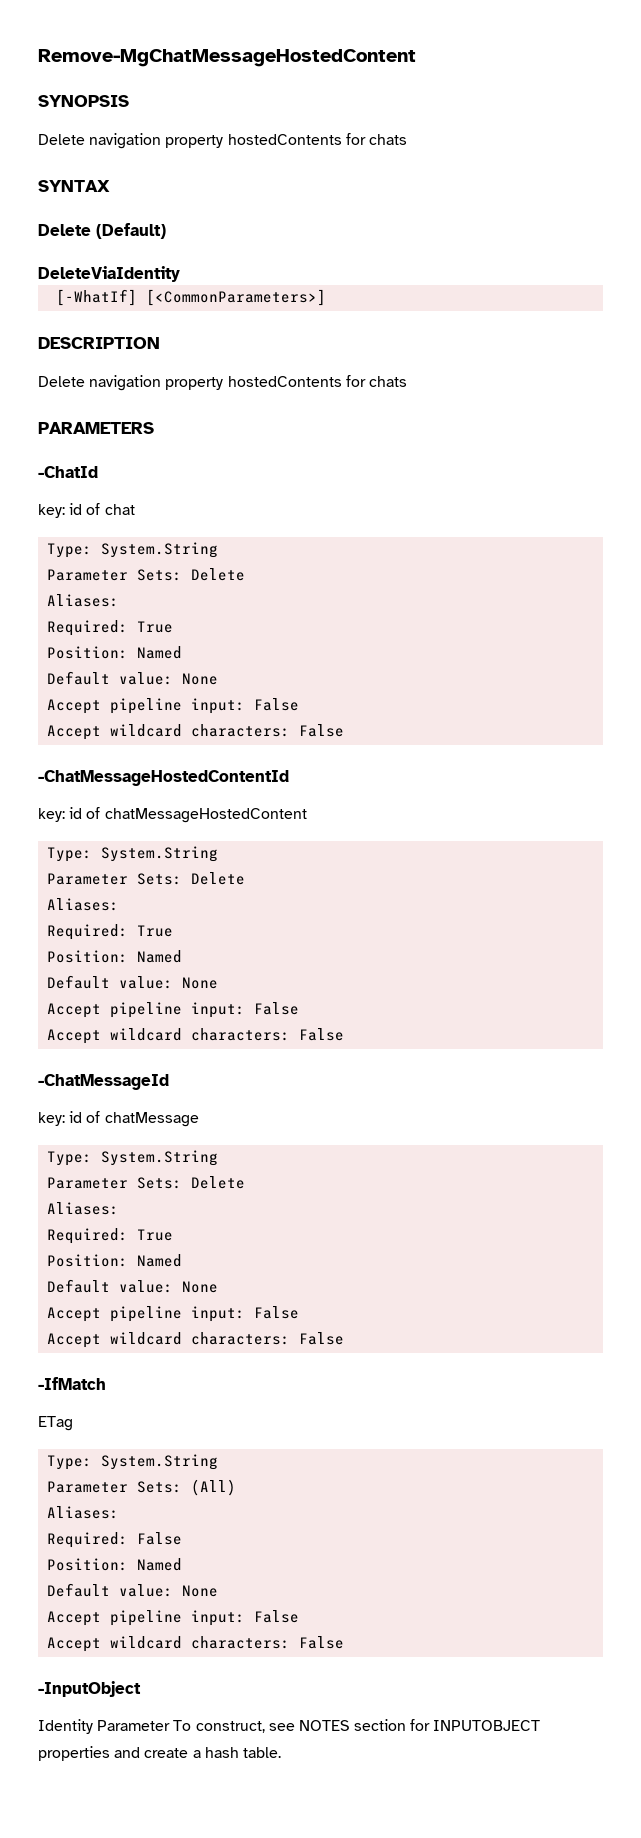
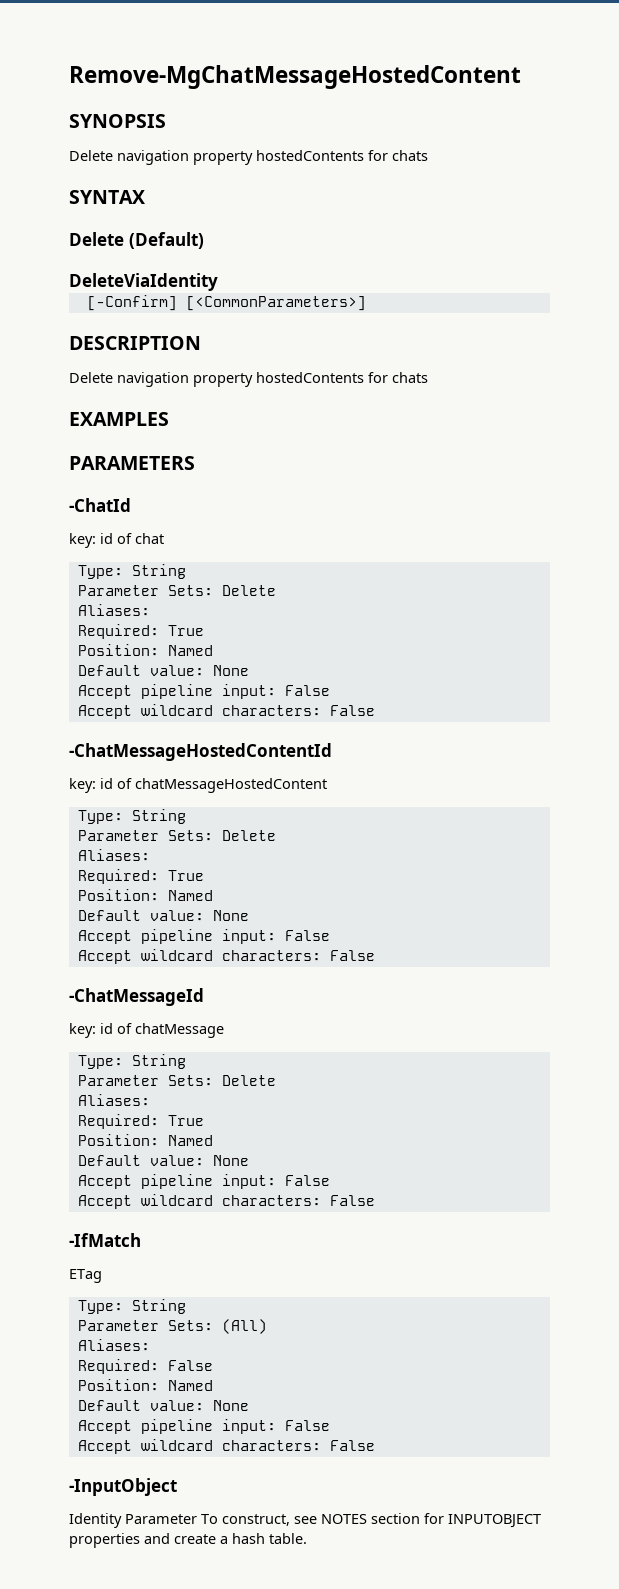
- [-WhatIf] [<CommonParameters>]
+ [-Confirm] [<CommonParameters>]
+ EXAMPLES
  key: id of chat
- Type: System.String
+ Type: String
  key: id of chatMessageHostedContent
- Type: System.String
+ Type: String
  key: id of chatMessage
- Type: System.String
+ Type: String
  ETag
- Type: System.String
+ Type: String

